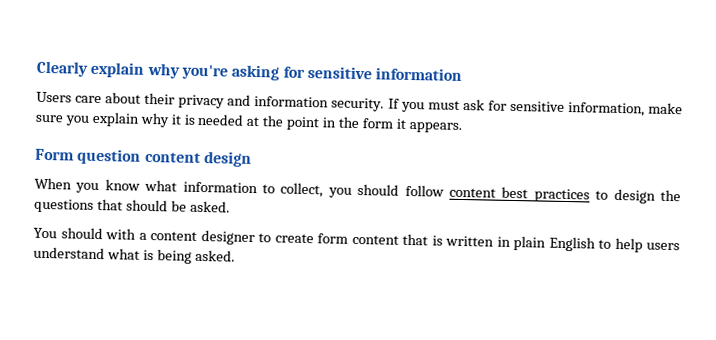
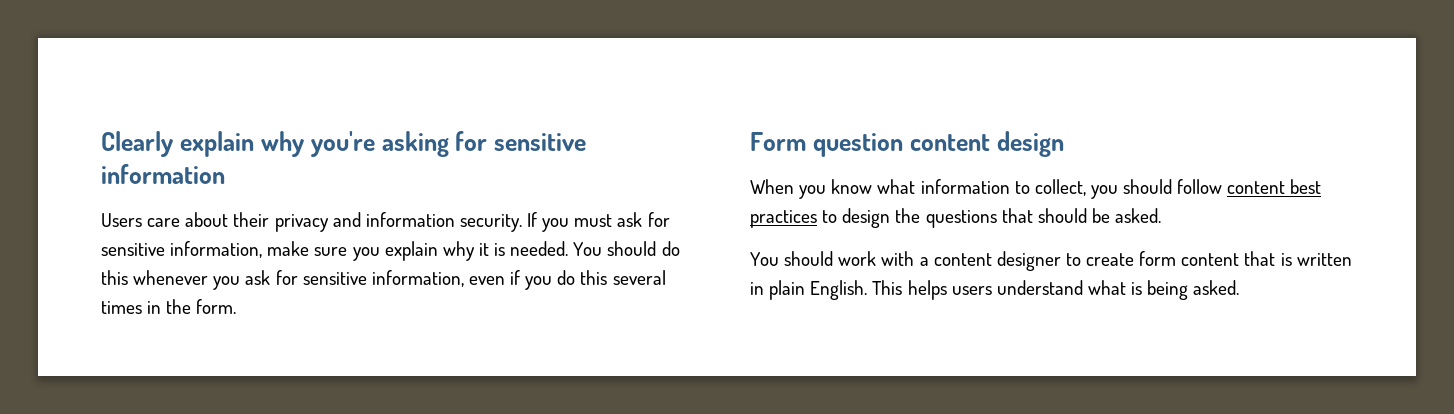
- If you must ask for sensitive information, make sure you explain why it is needed at the point in the form it appears.
+ If you must ask for sensitive information, make sure you explain why it is needed. You should do this whenever you ask for sensitive information, even if you do this several times in the form.
- You should with a content designer to create form content that is written in plain English to help users understand what is being asked.
+ You should work with a content designer to create form content that is written in plain English. This helps users understand what is being asked.

